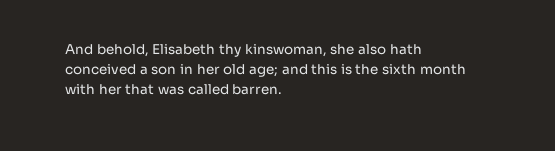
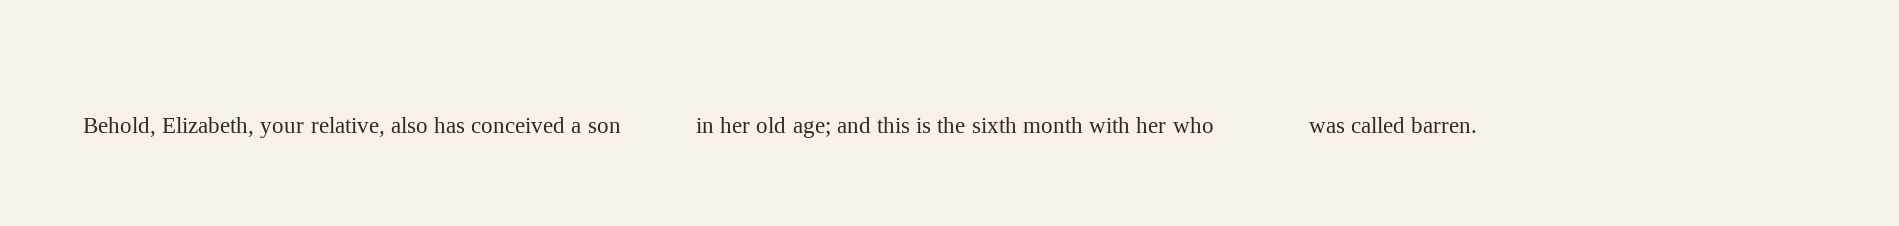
- And behold, Elisabeth thy kinswoman, she also hath conceived a son in her old age; and this is the sixth month with her that was called barren.
+ Behold, Elizabeth, your relative, also has conceived a son in her old age; and this is the sixth month with her who was called barren.

